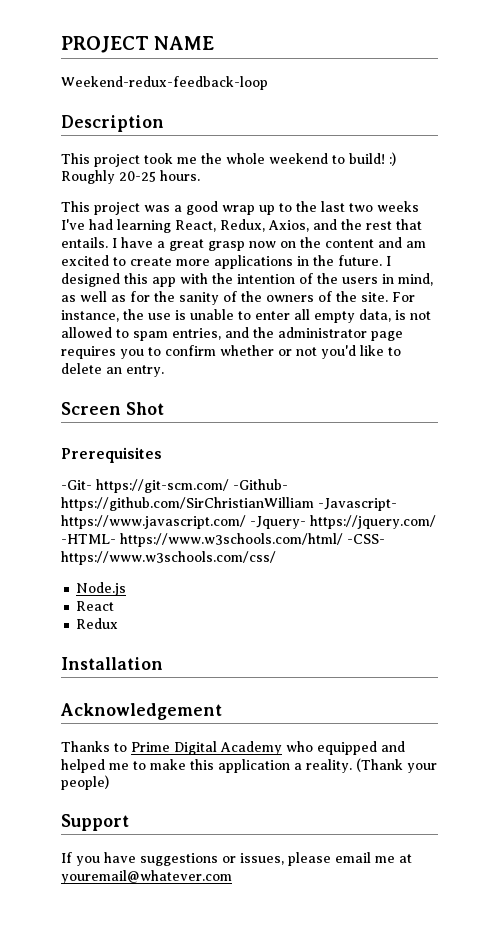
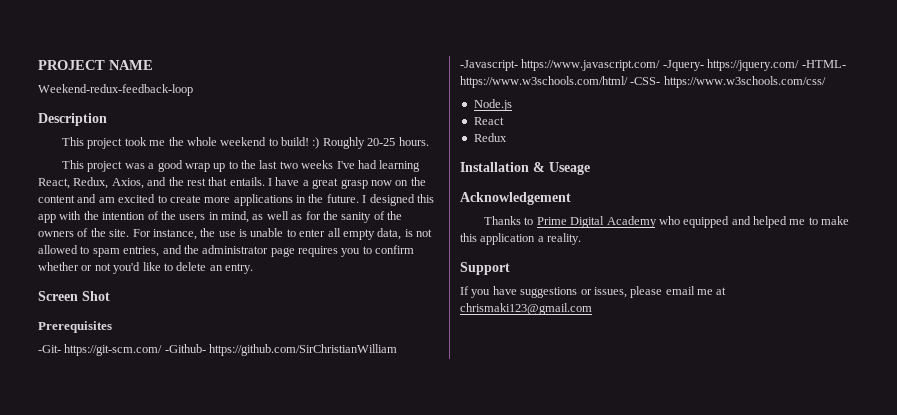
- Installation
+ Installation & Useage
- (Thank your people)
- If you have suggestions or issues, please email me at youremail@whatever.com
+ If you have suggestions or issues, please email me at chrismaki123@gmail.com

